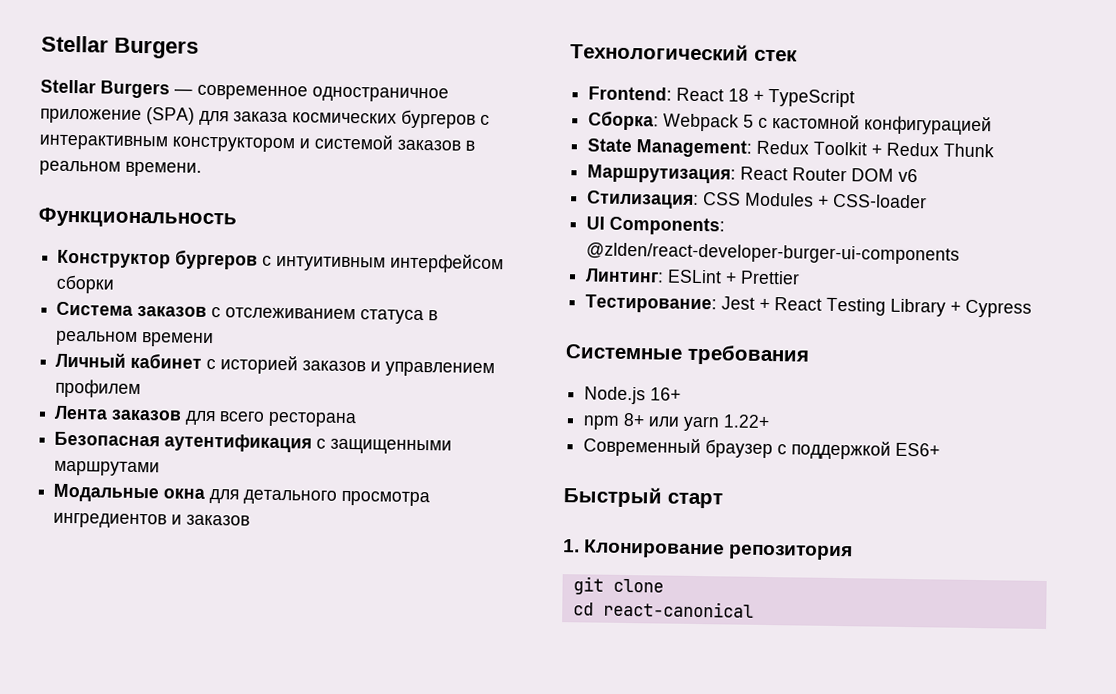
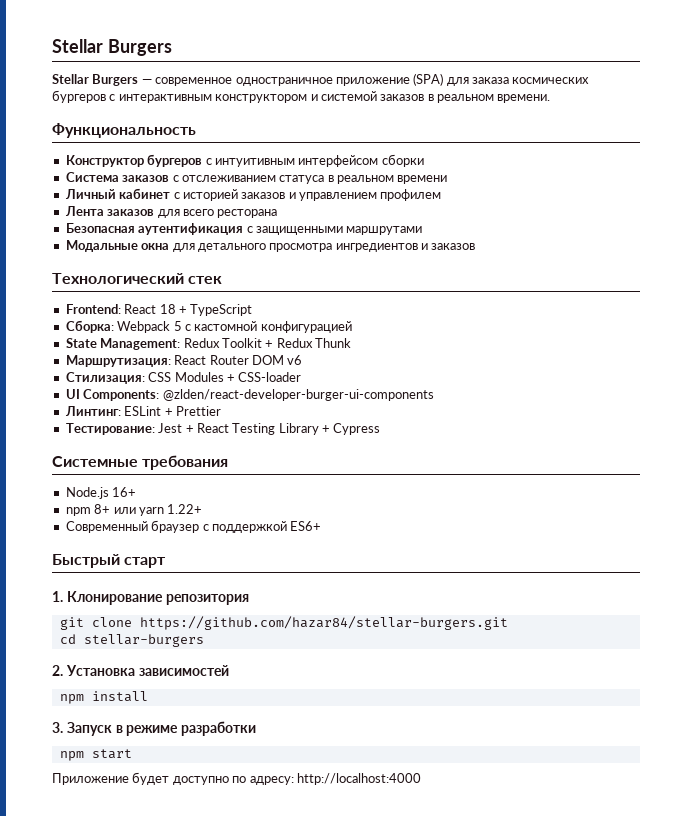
- git clone
+ git clone https://github.com/hazar84/stellar-burgers.git
- cd react-canonical
+ cd stellar-burgers
+ 2. Установка зависимостей
+ npm install
+ 3. Запуск в режиме разработки
+ npm start
+ Приложение будет доступно по адресу: http://localhost:4000

